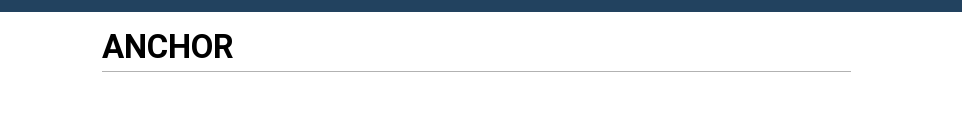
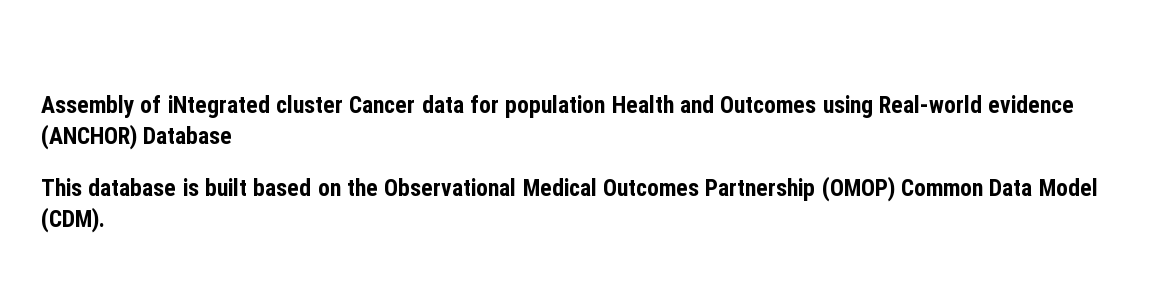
- ANCHOR
+ Assembly of iNtegrated cluster Cancer data for population Health and Outcomes using Real-world evidence (ANCHOR) Database
+ This database is built based on the Observational Medical Outcomes Partnership (OMOP) Common Data Model (CDM).

